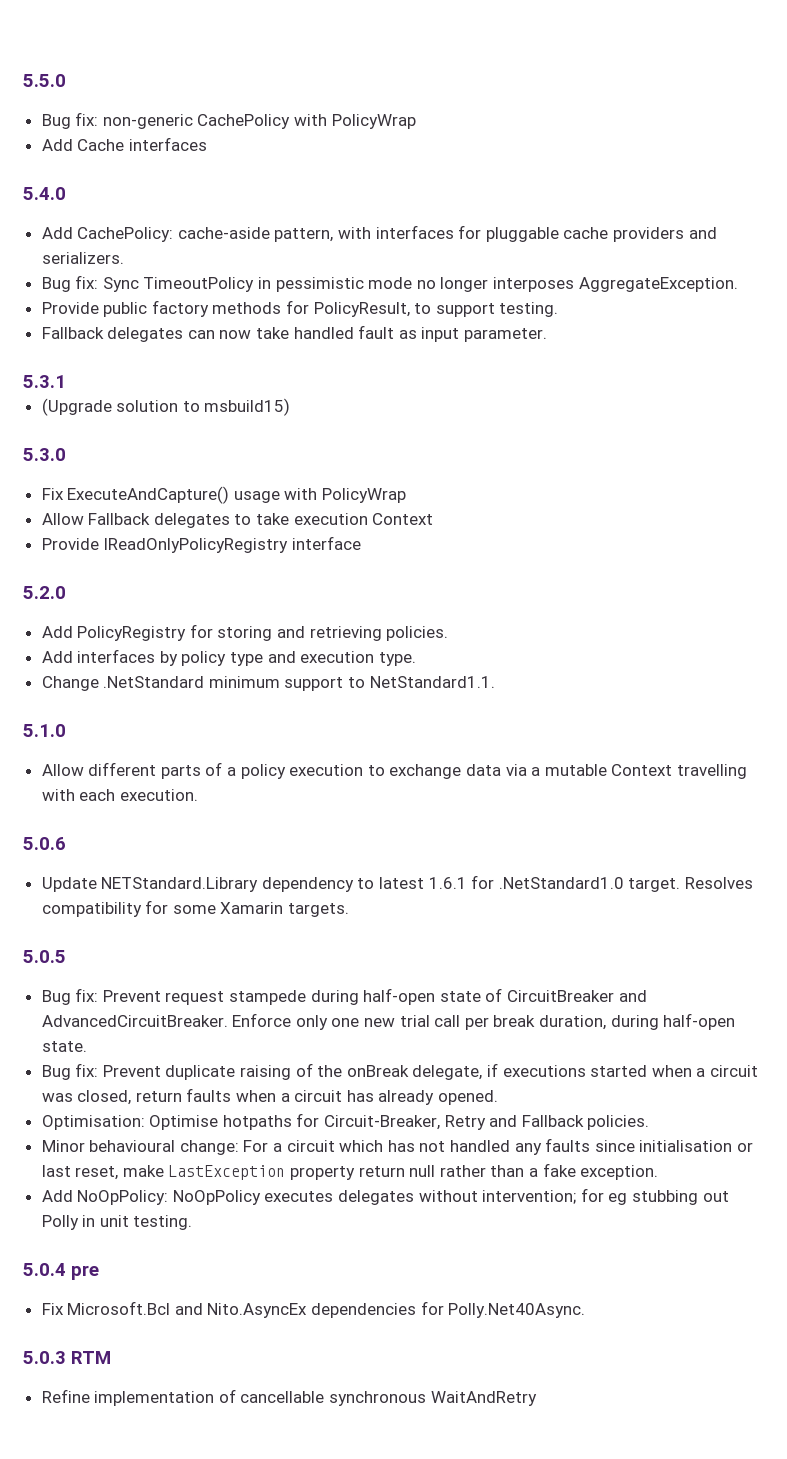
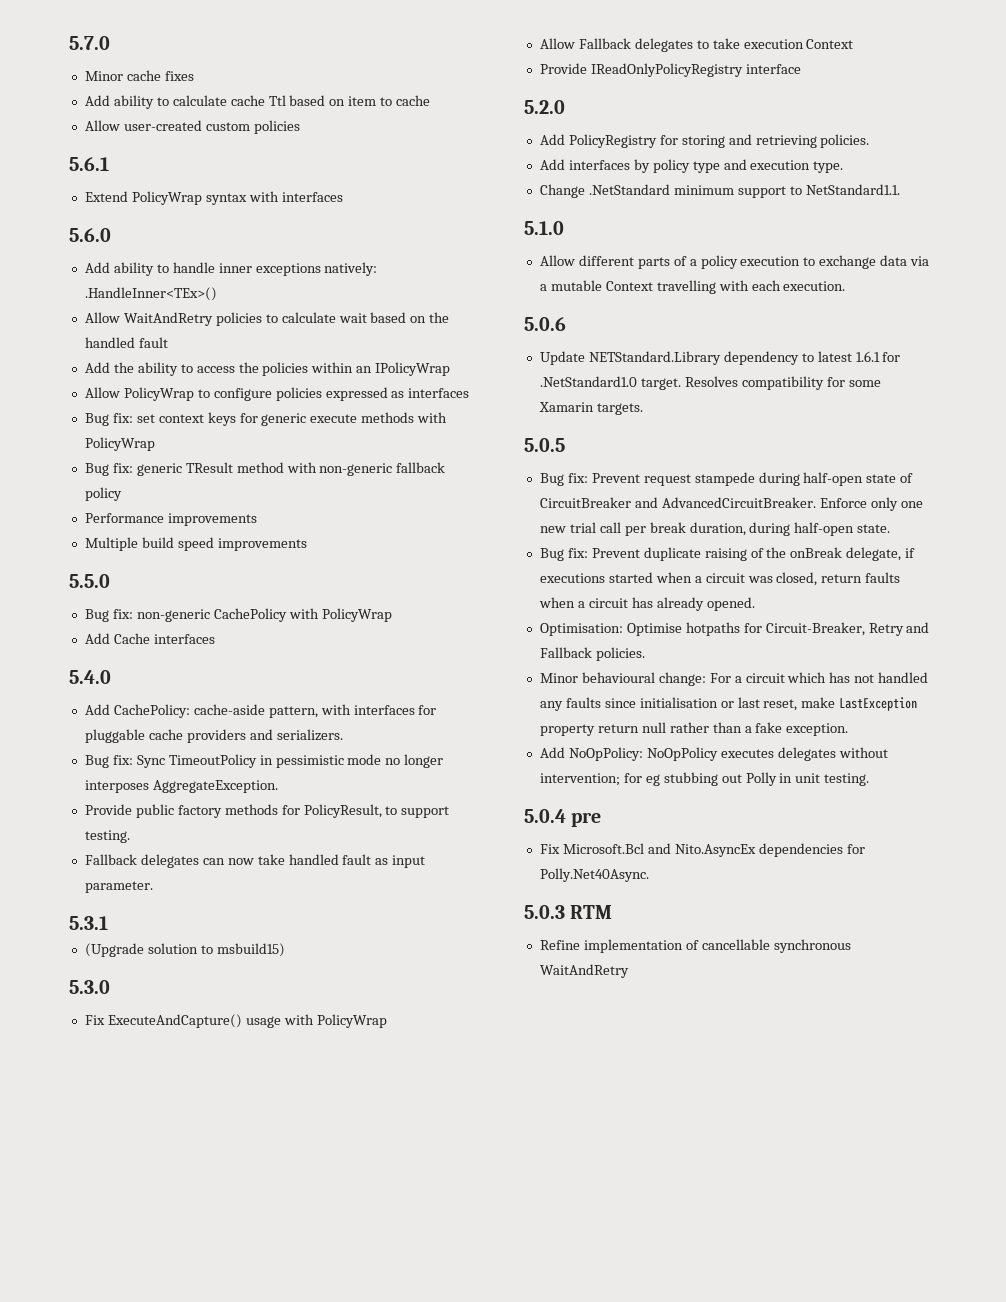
+ 5.7.0
+ Minor cache fixes
+ Add ability to calculate cache Ttl based on item to cache
+ Allow user-created custom policies
+ 5.6.1
+ Extend PolicyWrap syntax with interfaces
+ 5.6.0
+ Add ability to handle inner exceptions natively: .HandleInner<TEx>()
+ Allow WaitAndRetry policies to calculate wait based on the handled fault
+ Add the ability to access the policies within an IPolicyWrap
+ Allow PolicyWrap to configure policies expressed as interfaces
+ Bug fix: set context keys for generic execute methods with PolicyWrap
+ Bug fix: generic TResult method with non-generic fallback policy
+ Performance improvements
+ Multiple build speed improvements

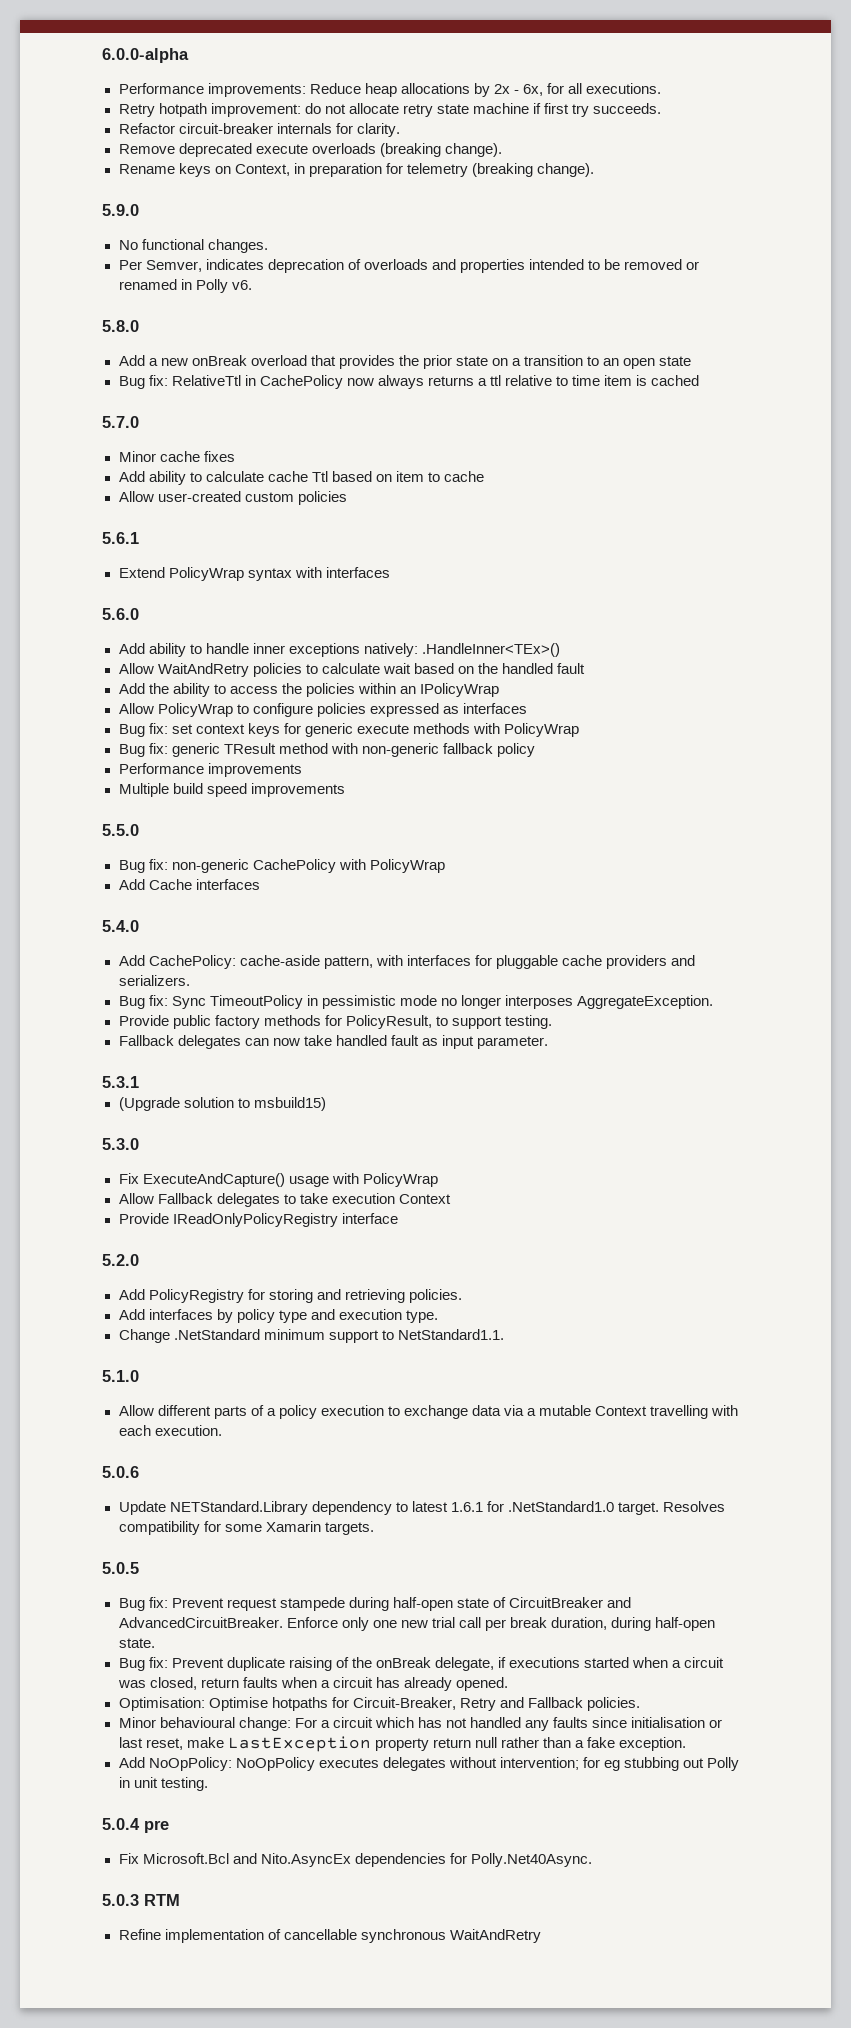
+ 6.0.0-alpha
+ Performance improvements: Reduce heap allocations by 2x - 6x, for all executions.
+ Retry hotpath improvement: do not allocate retry state machine if first try succeeds.
+ Refactor circuit-breaker internals for clarity.
+ Remove deprecated execute overloads (breaking change).
+ Rename keys on Context, in preparation for telemetry (breaking change).
+ 5.9.0
+ No functional changes.
+ Per Semver, indicates deprecation of overloads and properties intended to be removed or renamed in Polly v6.
+ 5.8.0
+ Add a new onBreak overload that provides the prior state on a transition to an open state
+ Bug fix: RelativeTtl in CachePolicy now always returns a ttl relative to time item is cached

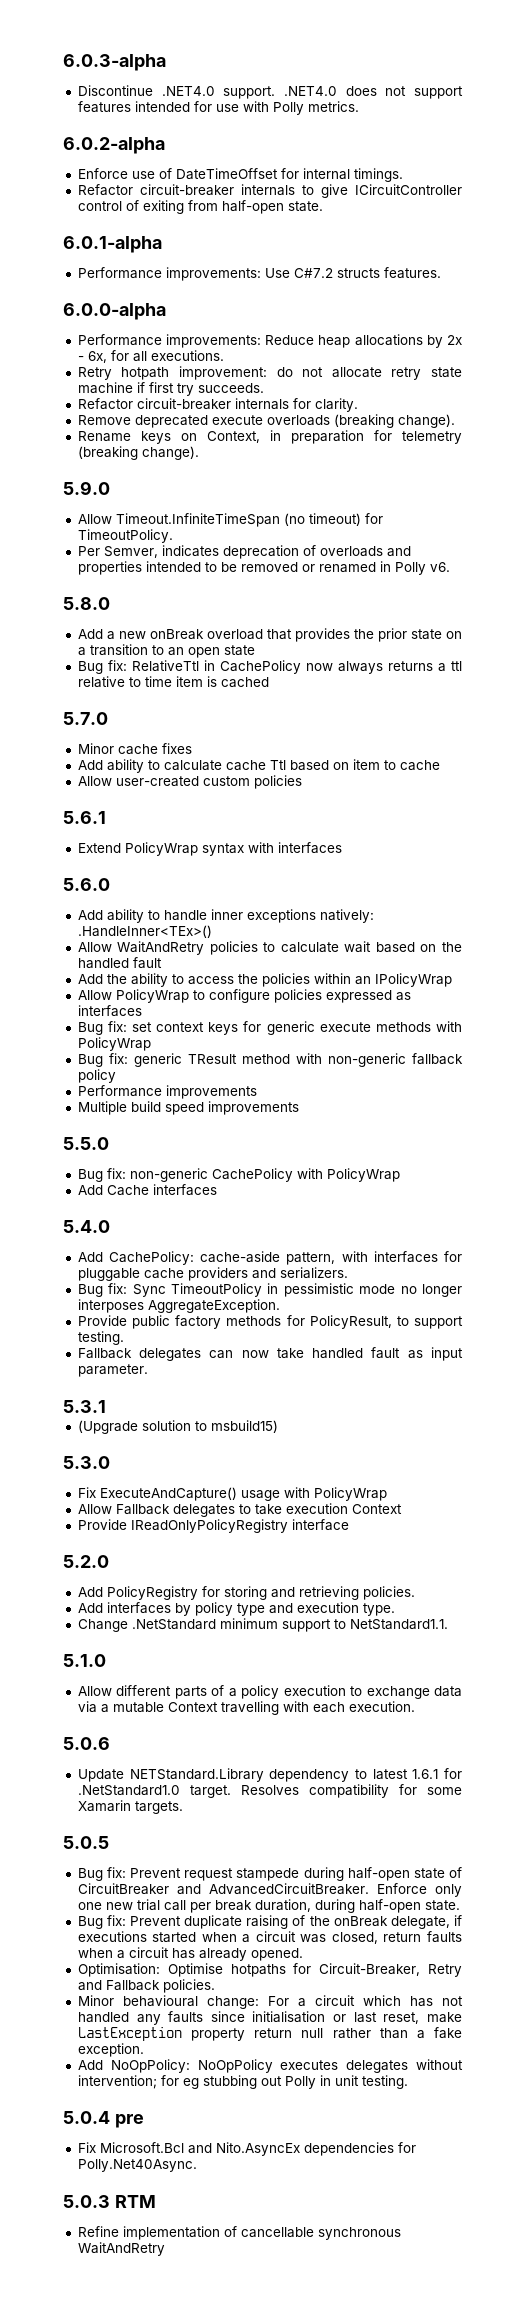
+ 6.0.3-alpha
+ Discontinue .NET4.0 support. .NET4.0 does not support features intended for use with Polly metrics.
+ 6.0.2-alpha
+ Enforce use of DateTimeOffset for internal timings.
+ Refactor circuit-breaker internals to give ICircuitController control of exiting from half-open state.
+ 6.0.1-alpha
+ Performance improvements: Use C#7.2 structs features.
- No functional changes.
+ Allow Timeout.InfiniteTimeSpan (no timeout) for TimeoutPolicy.

